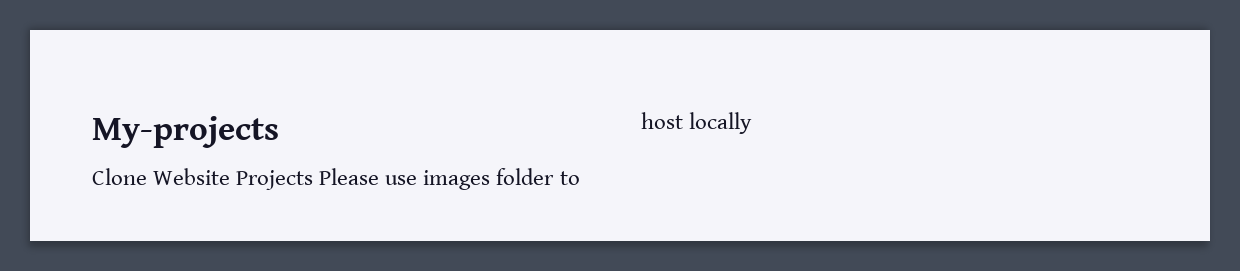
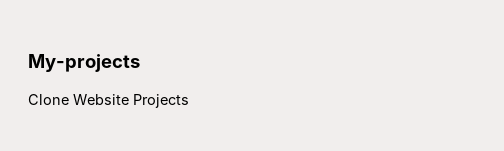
- Clone Website Projects Please use images folder to host locally
+ Clone Website Projects

